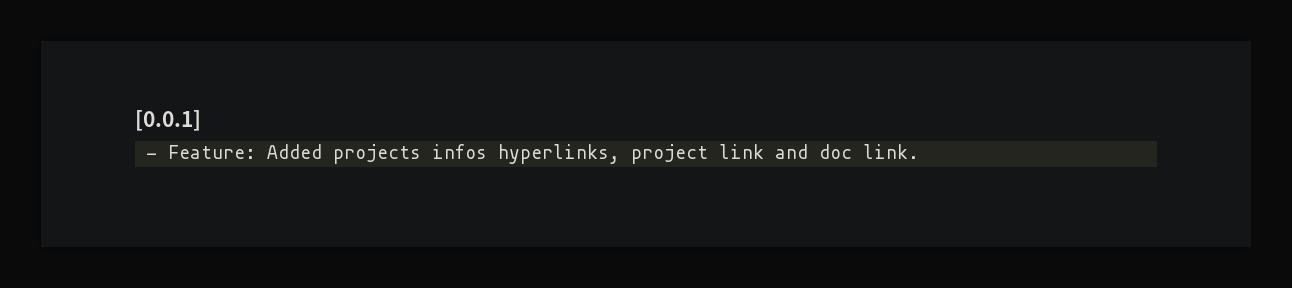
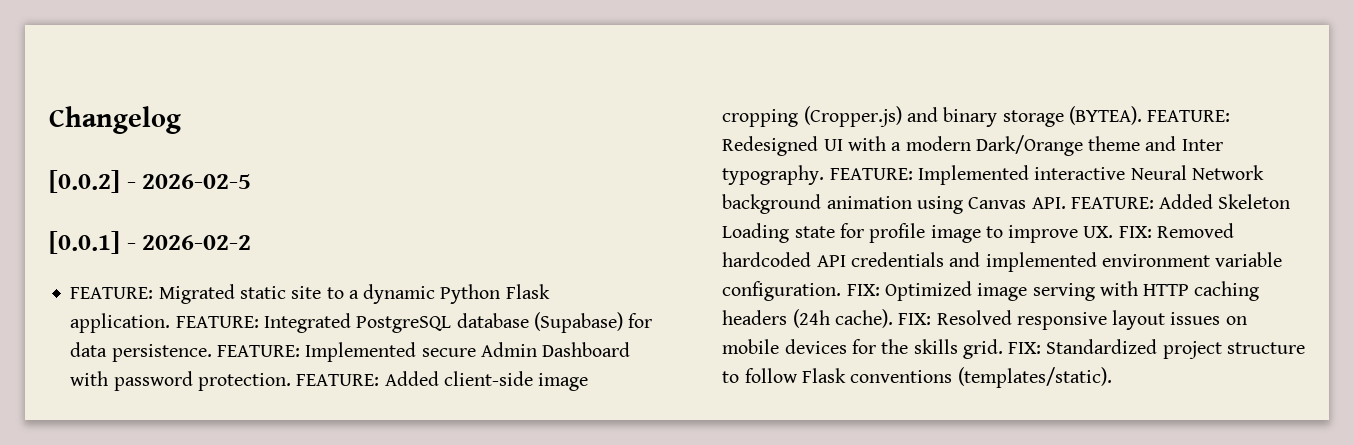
- [0.0.1]
- - Feature: Added projects infos hyperlinks, project link and doc link.
+ Changelog
+ [0.0.2] - 2026-02-5
+ [0.0.1] - 2026-02-2
+ FEATURE: Migrated static site to a dynamic Python Flask application. FEATURE: Integrated PostgreSQL database (Supabase) for data persistence. FEATURE: Implemented secure Admin Dashboard with password protection. FEATURE: Added client-side image cropping (Cropper.js) and binary storage (BYTEA). FEATURE: Redesigned UI with a modern Dark/Orange theme and Inter typography. FEATURE: Implemented interactive Neural Network background animation using Canvas API. FEATURE: Added Skeleton Loading state for profile image to improve UX. FIX: Removed hardcoded API credentials and implemented environment variable configuration. FIX: Optimized image serving with HTTP caching headers (24h cache). FIX: Resolved responsive layout issues on mobile devices for the skills grid. FIX: Standardized project structure to follow Flask conventions (templates/static).

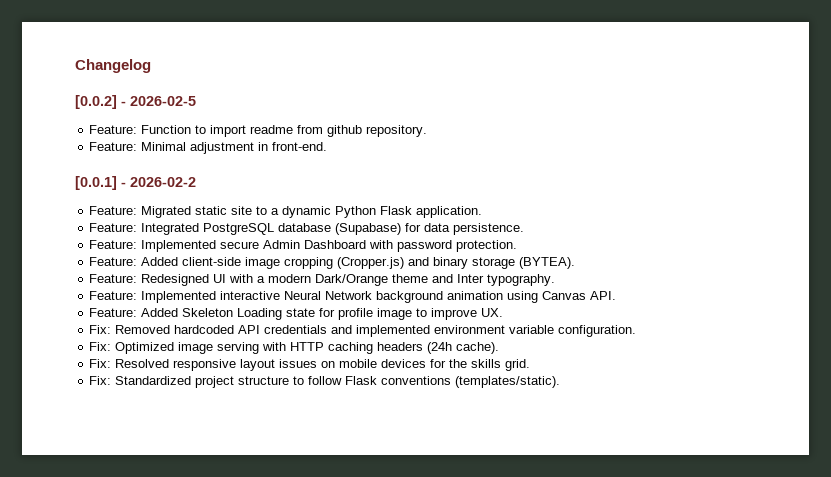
+ Feature: Function to import readme from github repository.
+ Feature: Minimal adjustment in front-end.
  [0.0.1] - 2026-02-2
- FEATURE:
+ Feature:
- Migrated static site to a dynamic Python Flask application. FEATURE:
+ Migrated static site to a dynamic Python Flask application.
+ Feature:
- Integrated PostgreSQL database (Supabase) for data persistence. FEATURE:
+ Integrated PostgreSQL database (Supabase) for data persistence.
+ Feature:
- Implemented secure Admin Dashboard with password protection. FEATURE:
+ Implemented secure Admin Dashboard with password protection.
+ Feature:
- Added client-side image cropping (Cropper.js) and binary storage (BYTEA). FEATURE:
+ Added client-side image cropping (Cropper.js) and binary storage (BYTEA).
+ Feature:
- Redesigned UI with a modern Dark/Orange theme and Inter typography. FEATURE:
+ Redesigned UI with a modern Dark/Orange theme and Inter typography.
+ Feature:
- Implemented interactive Neural Network background animation using Canvas API. FEATURE:
+ Implemented interactive Neural Network background animation using Canvas API.
+ Feature:
- Added Skeleton Loading state for profile image to improve UX. FIX:
+ Added Skeleton Loading state for profile image to improve UX.
+ Fix:
- Removed hardcoded API credentials and implemented environment variable configuration. FIX:
+ Removed hardcoded API credentials and implemented environment variable configuration.
+ Fix:
- Optimized image serving with HTTP caching headers (24h cache). FIX:
+ Optimized image serving with HTTP caching headers (24h cache).
+ Fix:
- Resolved responsive layout issues on mobile devices for the skills grid. FIX:
+ Resolved responsive layout issues on mobile devices for the skills grid.
+ Fix:

